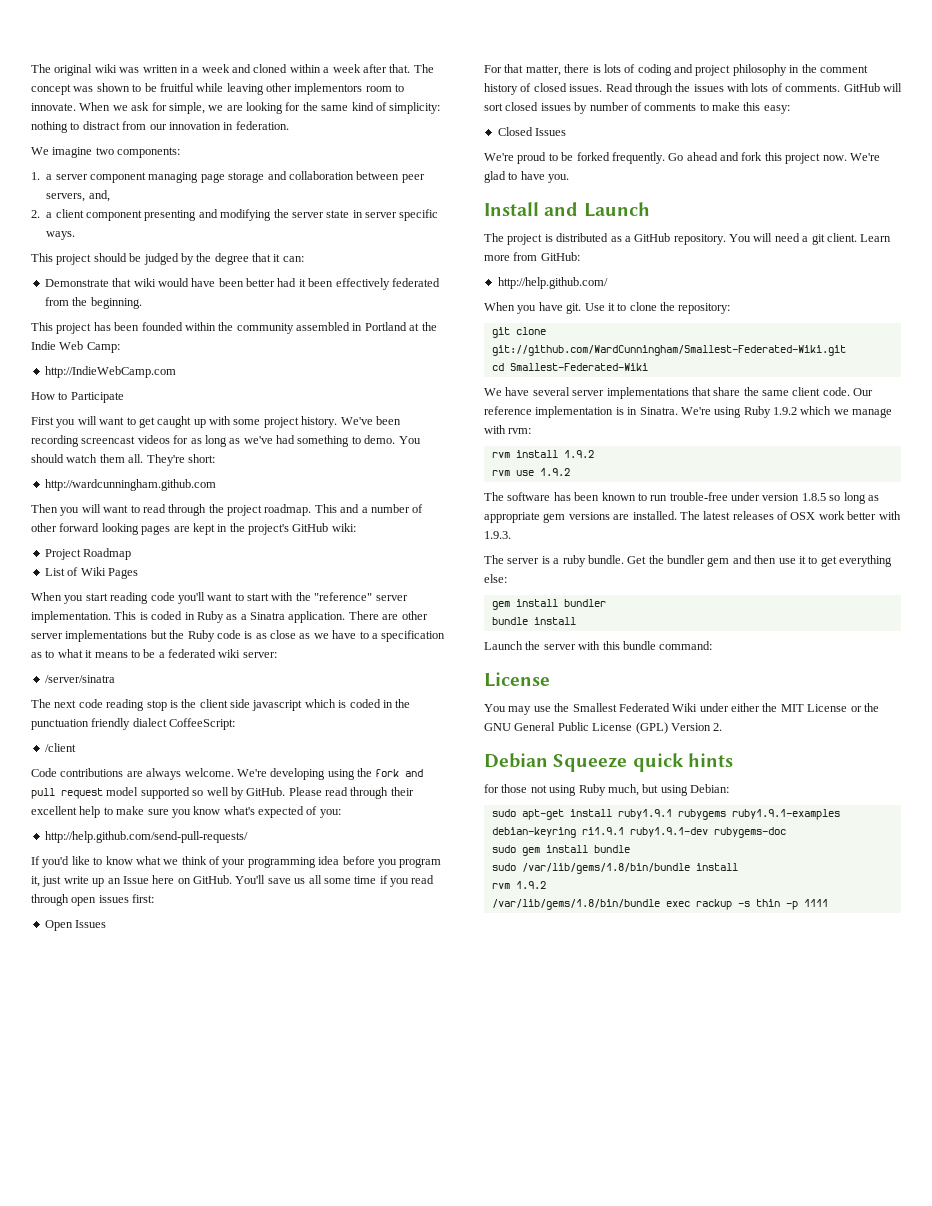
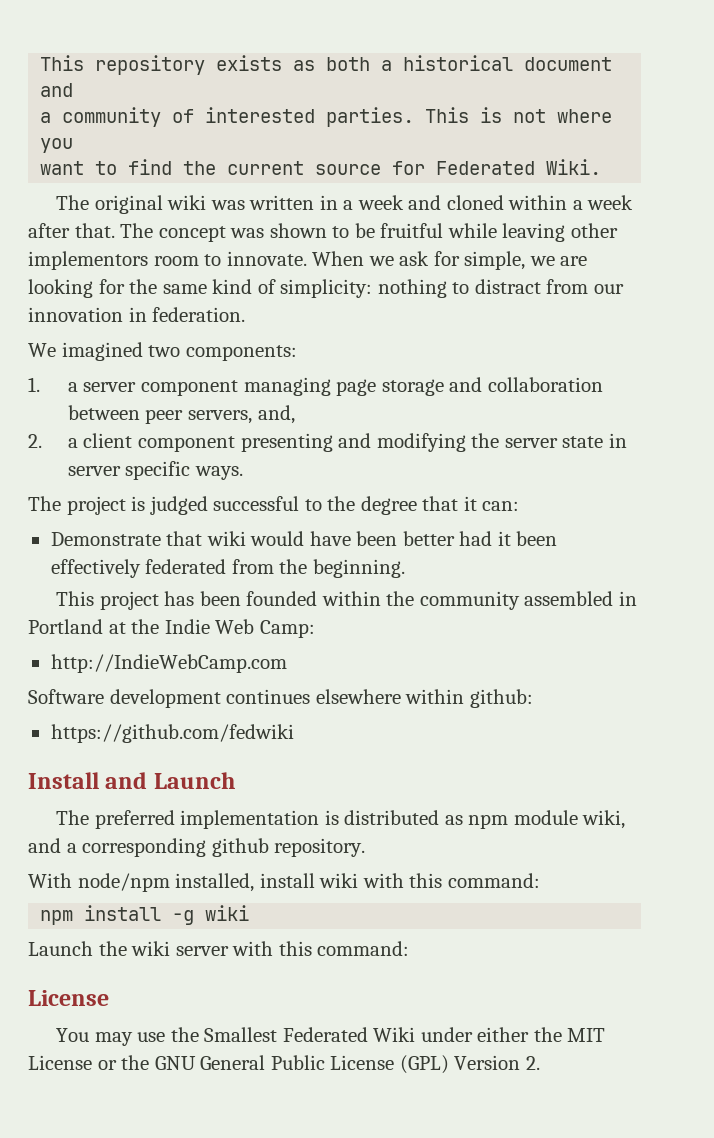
+ This repository exists as both a historical document and
+ a community of interested parties. This is not where you
+ want to find the current source for Federated Wiki.
- We imagine two components:
+ We imagined two components:
- This project should be judged by the degree that it can:
+ The project is judged successful to the degree that it can:
- How to Participate
- First you will want to get caught up with some project history. We've been recording screencast videos for as long as we've had something to demo. You should watch them all. They're short:
- http://wardcunningham.github.com
- Then you will want to read through the project roadmap. This and a number of other forward looking pages are kept in the project's GitHub wiki:
- Project Roadmap
- List of Wiki Pages
- When you start reading code you'll want to start with the "reference" server implementation. This is coded in Ruby as a Sinatra application. There are other server implementations but the Ruby code is as close as we have to a specification as to what it means to be a federated wiki server:
- /server/sinatra
- The next code reading stop is the client side javascript which is coded in the punctuation friendly dialect CoffeeScript:
- /client
- Code contributions are always welcome. We're developing using the fork and pull request model supported so well by GitHub. Please read through their excellent help to make sure you know what's expected of you:
- http://help.github.com/send-pull-requests/
- If you'd like to know what we think of your programming idea before you program it, just write up an Issue here on GitHub. You'll save us all some time if you read through open issues first:
- Open Issues
- For that matter, there is lots of coding and project philosophy in the comment history of closed issues. Read through the issues with lots of comments. GitHub will sort closed issues by number of comments to make this easy:
- Closed Issues
- We're proud to be forked frequently. Go ahead and fork this project now. We're glad to have you.
+ Software development continues elsewhere within github:
+ https://github.com/fedwiki
- The project is distributed as a GitHub repository. You will need a git client. Learn more from GitHub:
- http://help.github.com/
- When you have git. Use it to clone the repository:
- git clone git://github.com/WardCunningham/Smallest-Federated-Wiki.git
- cd Smallest-Federated-Wiki
- We have several server implementations that share the same client code. Our reference implementation is in Sinatra. We're using Ruby 1.9.2 which we manage with rvm:
- rvm install 1.9.2
- rvm use 1.9.2
- The software has been known to run trouble-free under version 1.8.5 so long as appropriate gem versions are installed. The latest releases of OSX work better with 1.9.3.
- The server is a ruby bundle. Get the bundler gem and then use it to get everything else:
- gem install bundler
- bundle install
+ The preferred implementation is distributed as npm module wiki, and a corresponding github repository.
+ With node/npm installed, install wiki with this command:
+ npm install -g wiki
- Launch the server with this bundle command:
+ Launch the wiki server with this command:
- Debian Squeeze quick hints
- for those not using Ruby much, but using Debian:
- sudo apt-get install ruby1.9.1 rubygems ruby1.9.1-examples debian-keyring ri1.9.1 ruby1.9.1-dev rubygems-doc
- sudo gem install bundle
- sudo /var/lib/gems/1.8/bin/bundle install
- rvm 1.9.2
- /var/lib/gems/1.8/bin/bundle exec rackup -s thin -p 1111

